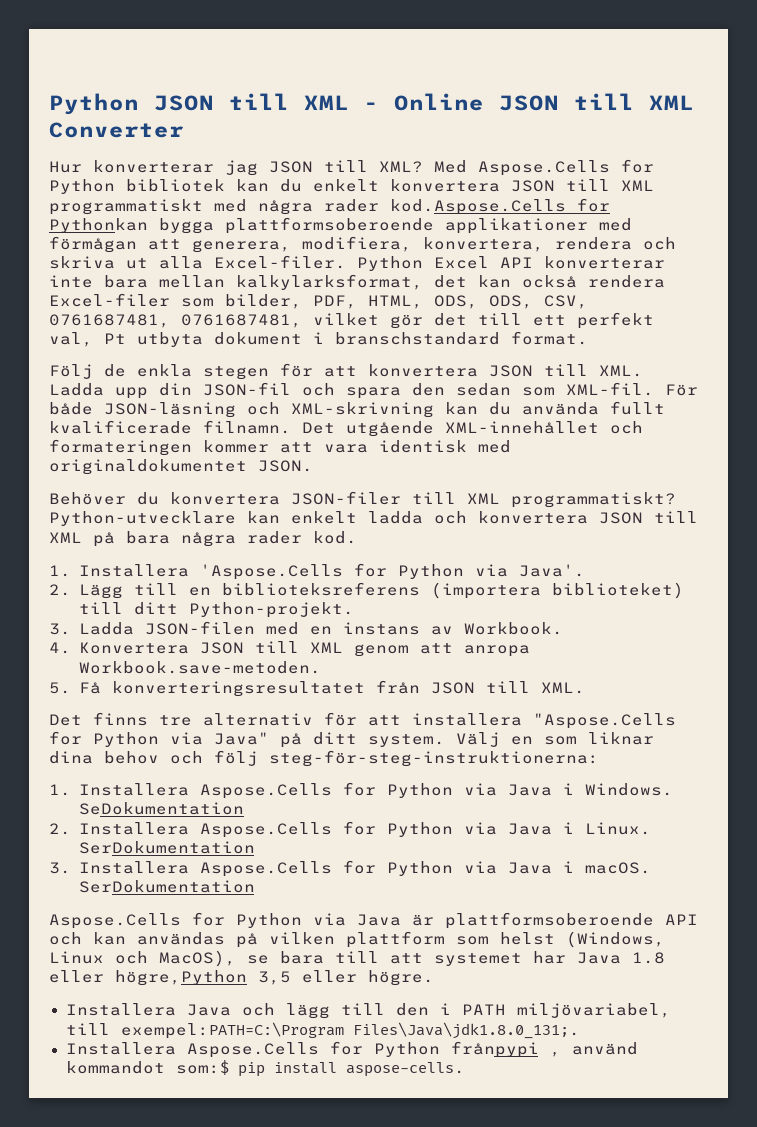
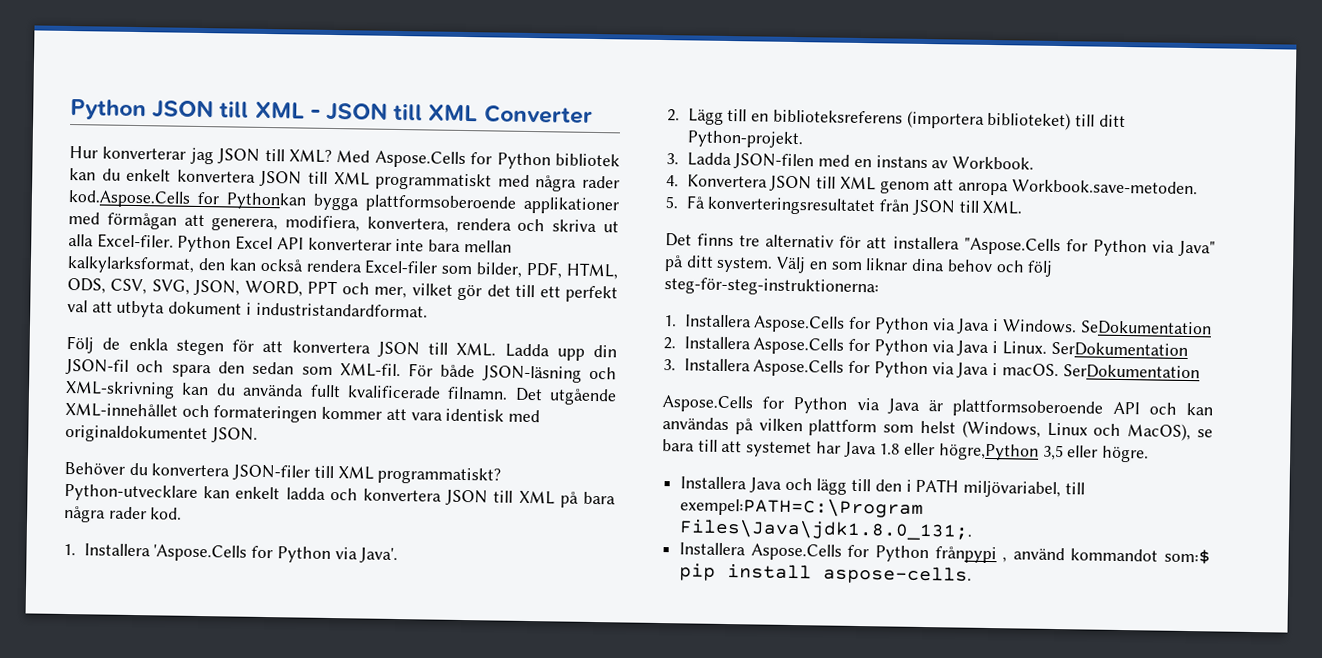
- Python JSON till XML - Online JSON till XML Converter
+ Python JSON till XML - JSON till XML Converter
- Python Excel API konverterar inte bara mellan kalkylarksformat, det kan också rendera Excel-filer som bilder, PDF, HTML, ODS, ODS, CSV, 0761687481, 0761687481, vilket gör det till ett perfekt val, Pt utbyta dokument i branschstandard format.
+ Python Excel API konverterar inte bara mellan kalkylarksformat, den kan också rendera Excel-filer som bilder, PDF, HTML, ODS, CSV, SVG, JSON, WORD, PPT och mer, vilket gör det till ett perfekt val att utbyta dokument i industristandardformat.

